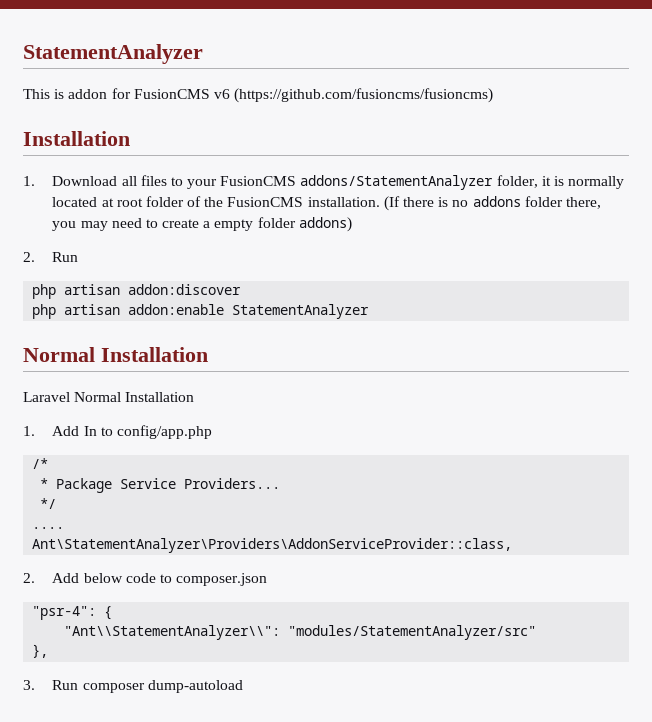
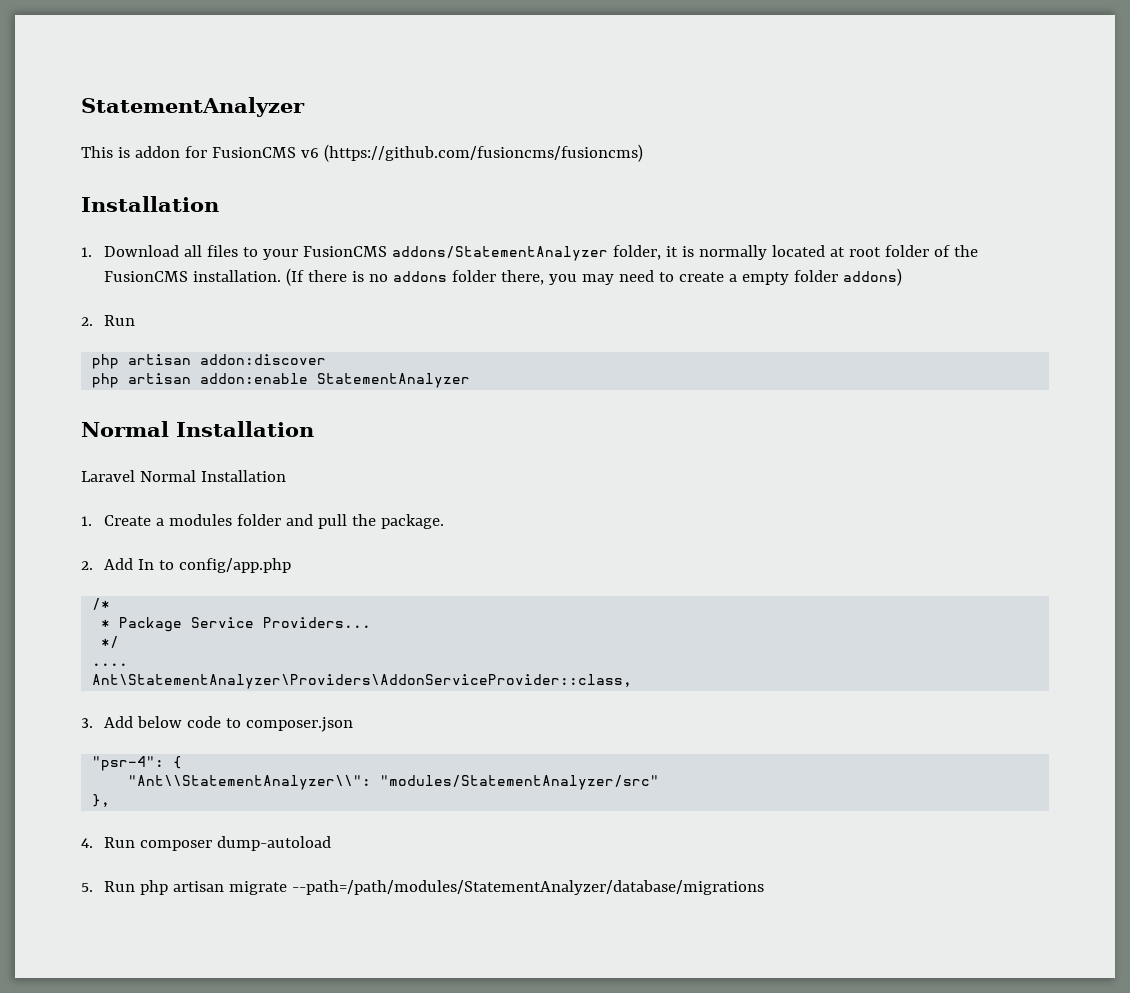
- 1. Add In to config/app.php
+ 1. Create a modules folder and pull the package.
+ 2. Add In to config/app.php
- 2. Add below code to composer.json
+ 3. Add below code to composer.json
- 3. Run composer dump-autoload
+ 4. Run composer dump-autoload
+ 5. Run php artisan migrate --path=/path/modules/StatementAnalyzer/database/migrations

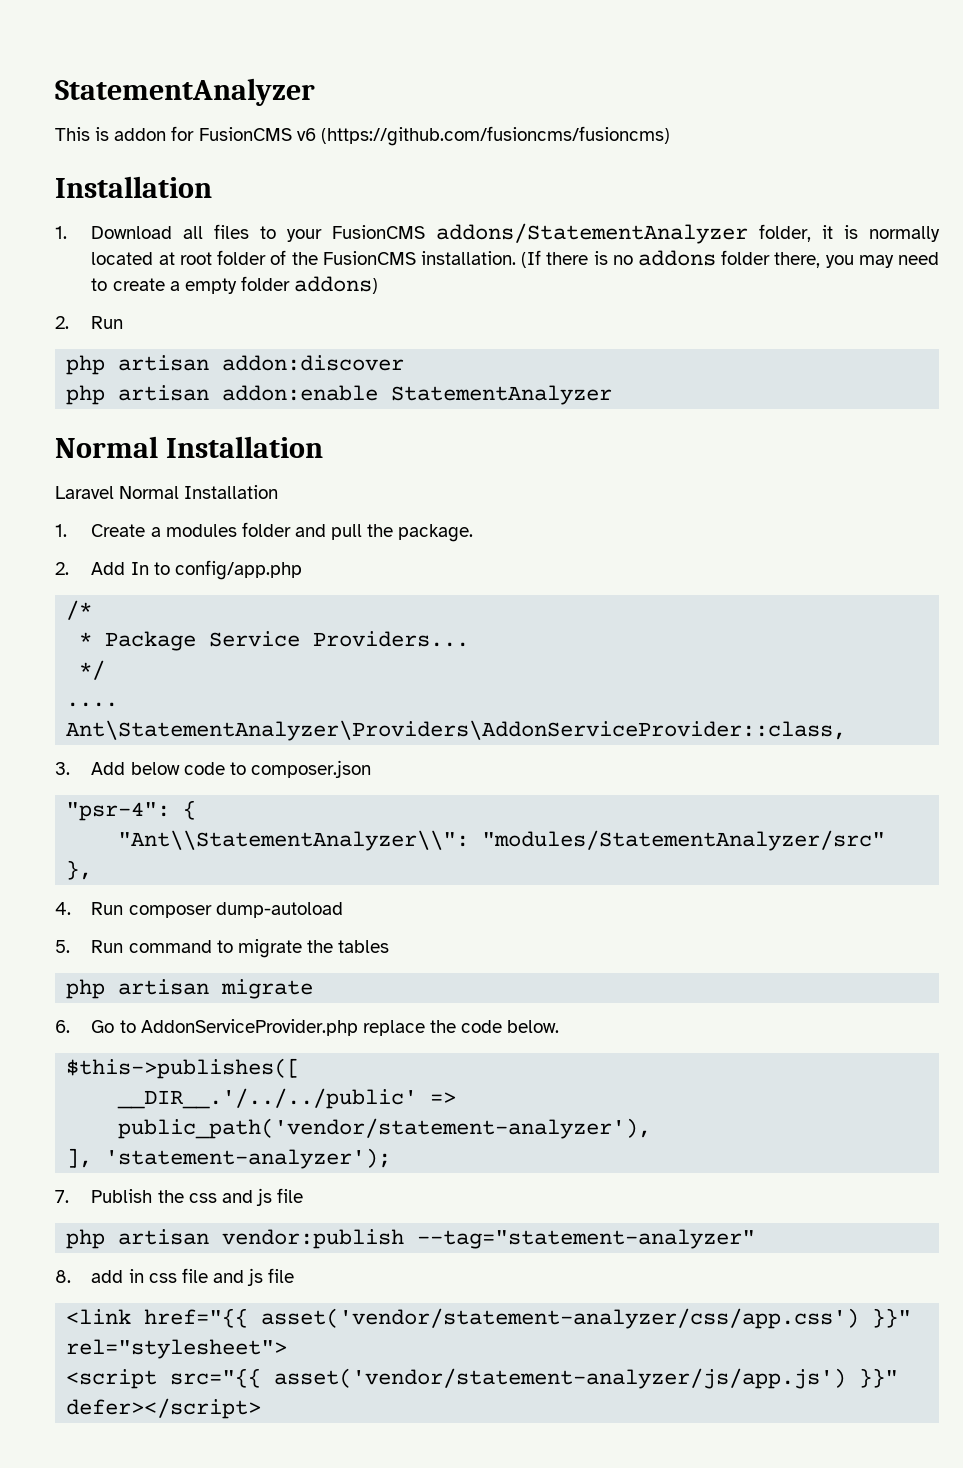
- 5. Run php artisan migrate --path=/path/modules/StatementAnalyzer/database/migrations
+ 5. Run command to migrate the tables
+ php artisan migrate
+ 6. Go to AddonServiceProvider.php replace the code below.
+ $this->publishes([
+ __DIR__.'/../../public' => public_path('vendor/statement-analyzer'),
+ ], 'statement-analyzer');
+ 7. Publish the css and js file
+ php artisan vendor:publish --tag="statement-analyzer"
+ 8. add in css file and js file
+ <link href="{{ asset('vendor/statement-analyzer/css/app.css') }}" rel="stylesheet">
+ <script src="{{ asset('vendor/statement-analyzer/js/app.js') }}" defer></script>

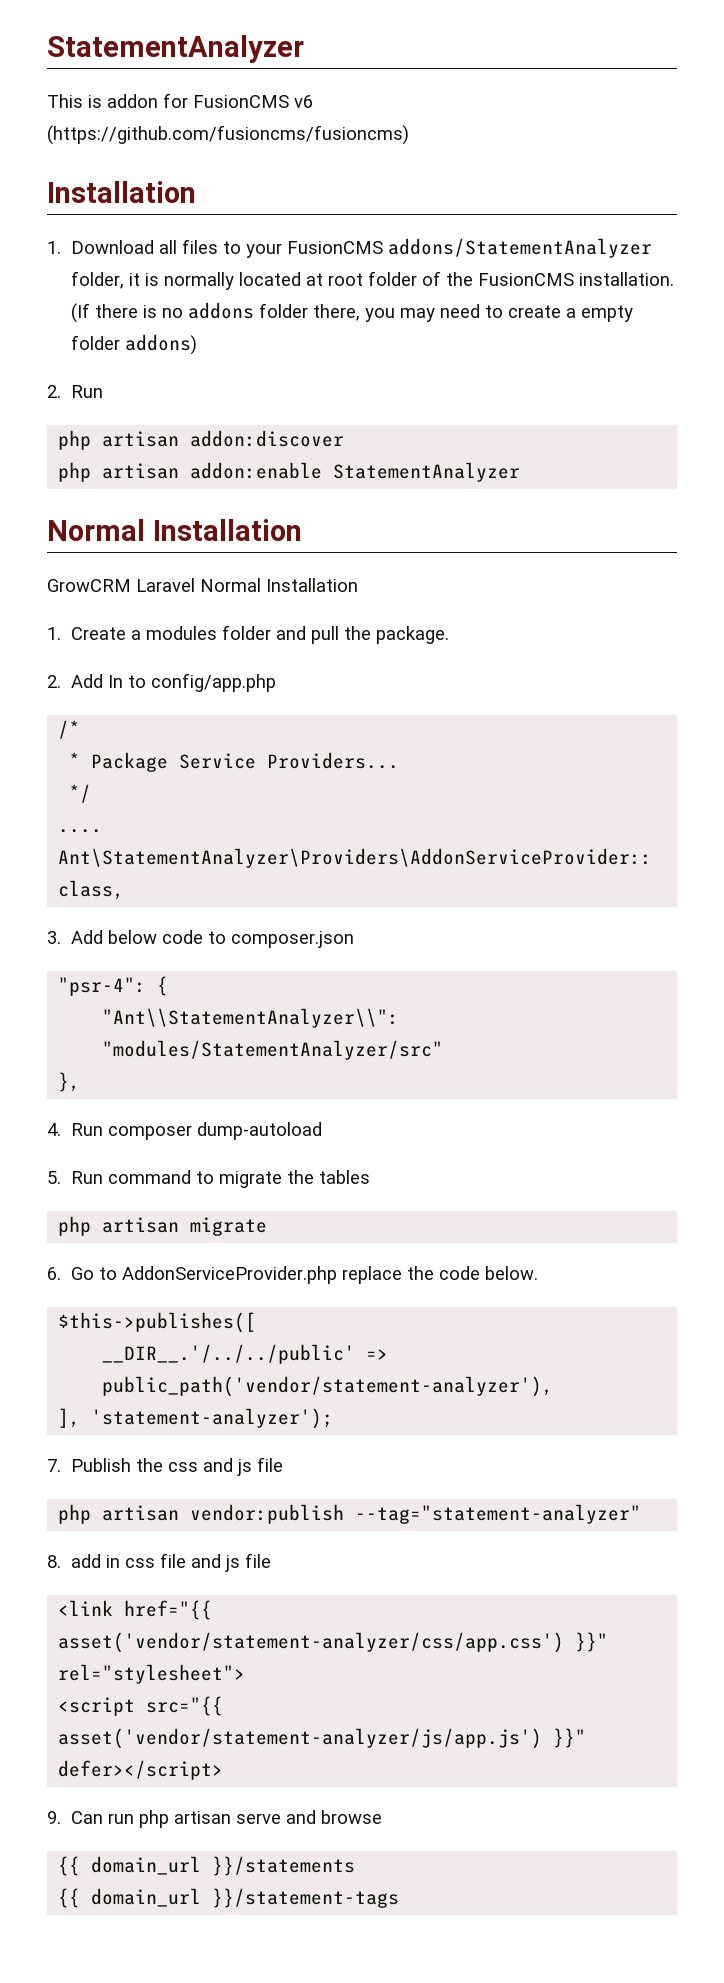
- Laravel Normal Installation
+ GrowCRM Laravel Normal Installation
+ 9. Can run php artisan serve and browse
+ {{ domain_url }}/statements
+ {{ domain_url }}/statement-tags

